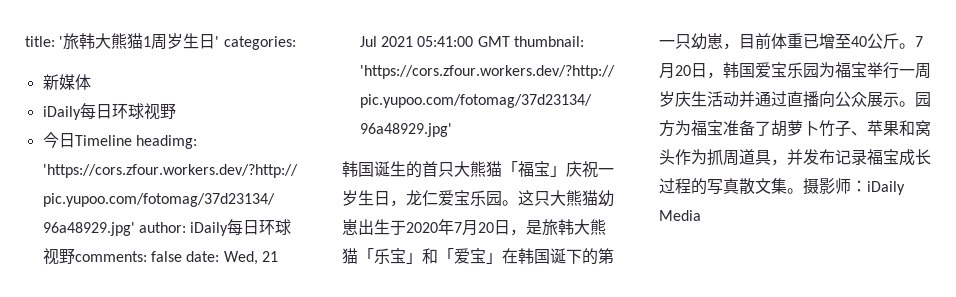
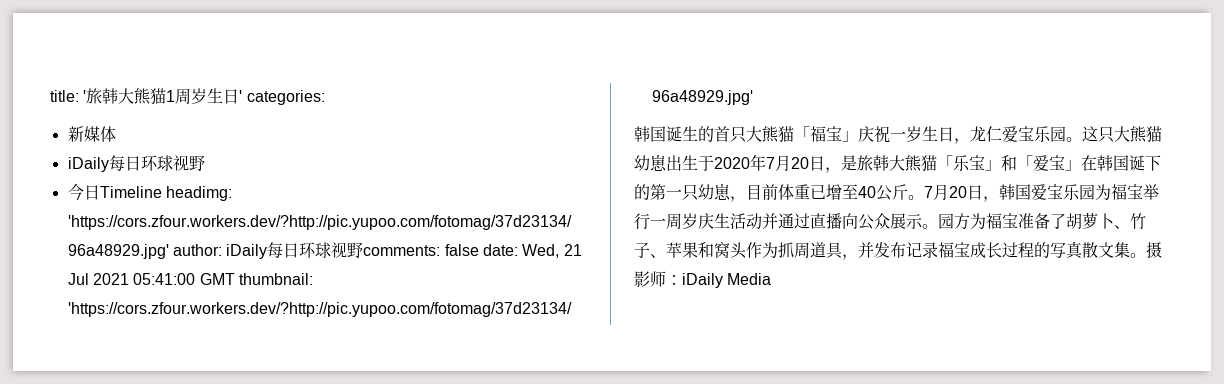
- 园方为福宝准备了胡萝卜竹子、苹果和窝头作为抓周道具，并发布记录福宝成长过程的写真散文集。
+ 园方为福宝准备了胡萝卜、竹子、苹果和窝头作为抓周道具，并发布记录福宝成长过程的写真散文集。

